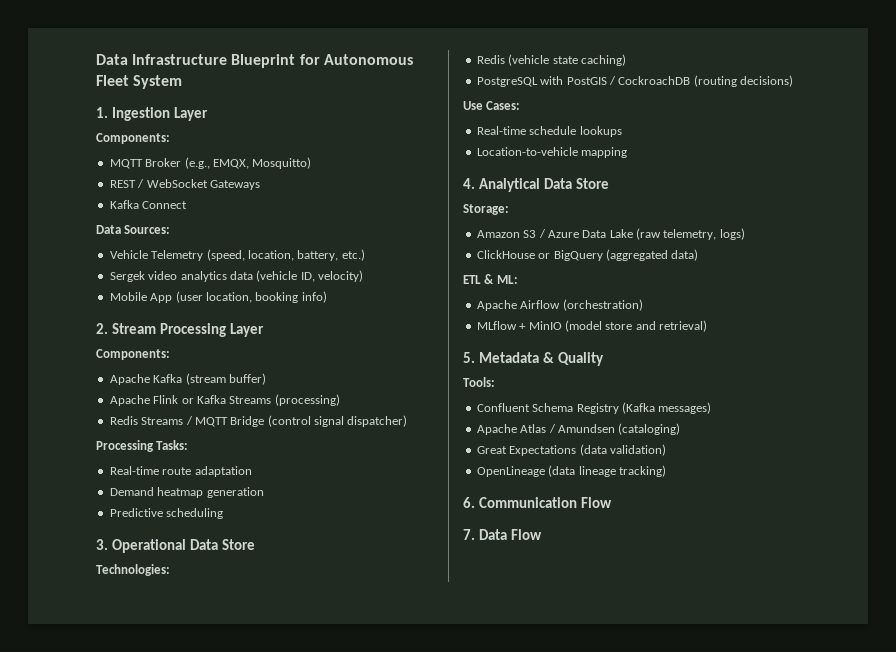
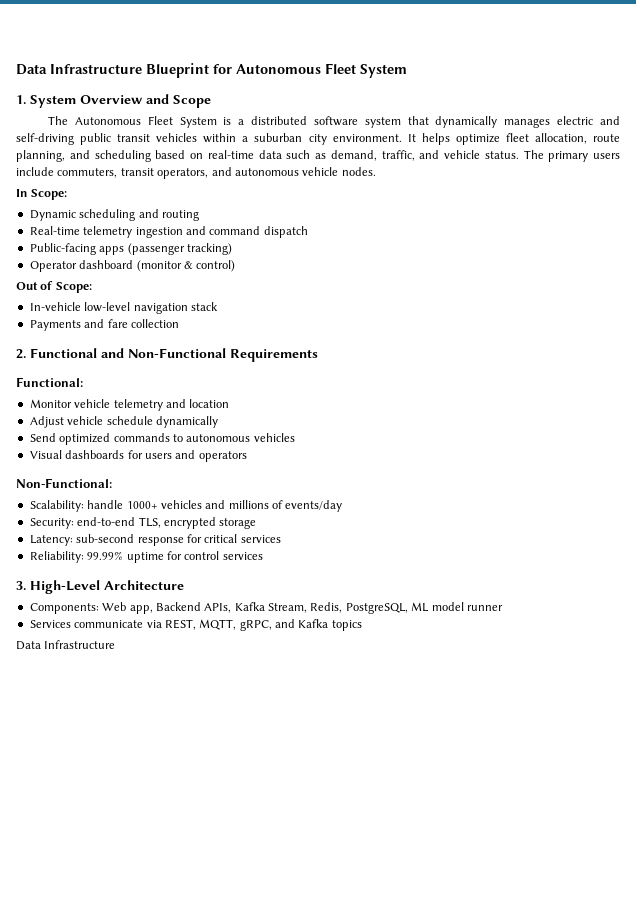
- 1. Ingestion Layer
- Components:
- MQTT Broker (e.g., EMQX, Mosquitto)
- REST / WebSocket Gateways
- Kafka Connect
- Data Sources:
- Vehicle Telemetry (speed, location, battery, etc.)
- Sergek video analytics data (vehicle ID, velocity)
- Mobile App (user location, booking info)
- 2. Stream Processing Layer
- Components:
- Apache Kafka (stream buffer)
- Apache Flink or Kafka Streams (processing)
- Redis Streams / MQTT Bridge (control signal dispatcher)
- Processing Tasks:
- Real-time route adaptation
- Demand heatmap generation
- Predictive scheduling
- 3. Operational Data Store
- Technologies:
- Redis (vehicle state caching)
- PostgreSQL with PostGIS / CockroachDB (routing decisions)
- Use Cases:
- Real-time schedule lookups
- Location-to-vehicle mapping
- 4. Analytical Data Store
- Storage:
- Amazon S3 / Azure Data Lake (raw telemetry, logs)
- ClickHouse or BigQuery (aggregated data)
- ETL & ML:
- Apache Airflow (orchestration)
- MLflow + MinIO (model store and retrieval)
- 5. Metadata & Quality
- Tools:
- Confluent Schema Registry (Kafka messages)
- Apache Atlas / Amundsen (cataloging)
- Great Expectations (data validation)
- OpenLineage (data lineage tracking)
- 6. Communication Flow
- 7. Data Flow
+ 1. System Overview and Scope
+ The Autonomous Fleet System is a distributed software system that dynamically manages electric and self-driving public transit vehicles within a suburban city environment. It helps optimize fleet allocation, route planning, and scheduling based on real-time data such as demand, traffic, and vehicle status. The primary users include commuters, transit operators, and autonomous vehicle nodes.
+ In Scope:
+ Dynamic scheduling and routing
+ Real-time telemetry ingestion and command dispatch
+ Public-facing apps (passenger tracking)
+ Operator dashboard (monitor & control)
+ Out of Scope:
+ In-vehicle low-level navigation stack
+ Payments and fare collection
+ 2. Functional and Non-Functional Requirements
+ Functional:
+ Monitor vehicle telemetry and location
+ Adjust vehicle schedule dynamically
+ Send optimized commands to autonomous vehicles
+ Visual dashboards for users and operators
+ Non-Functional:
+ Scalability: handle 1000+ vehicles and millions of events/day
+ Security: end-to-end TLS, encrypted storage
+ Latency: sub-second response for critical services
+ Reliability: 99.99% uptime for control services
+ 3. High-Level Architecture
+ Components: Web app, Backend APIs, Kafka Stream, Redis, PostgreSQL, ML model runner
+ Services communicate via REST, MQTT, gRPC, and Kafka topics
+ Data Infrastructure

